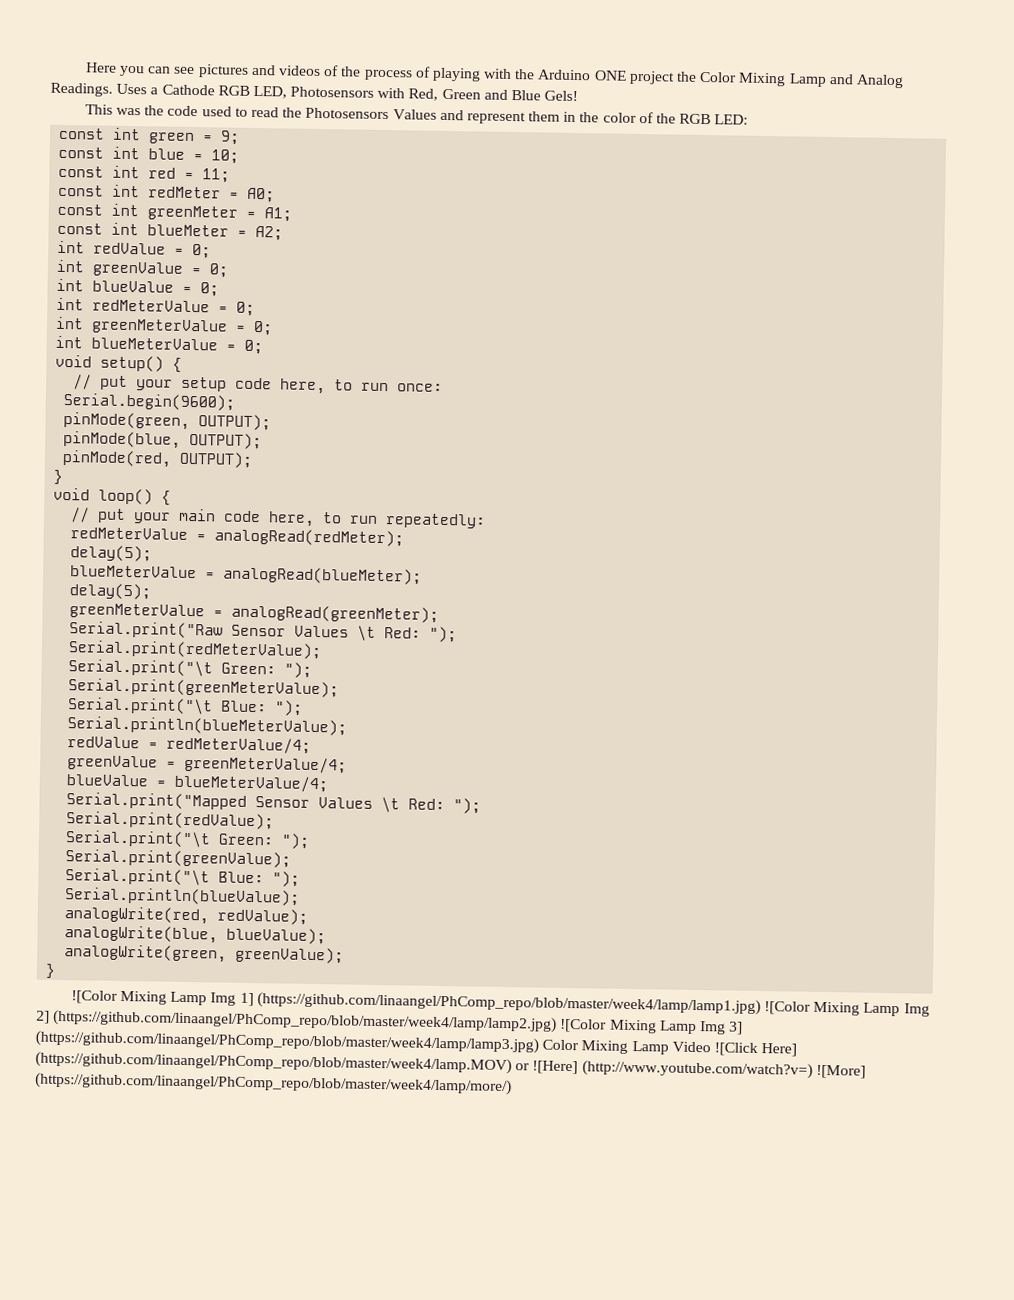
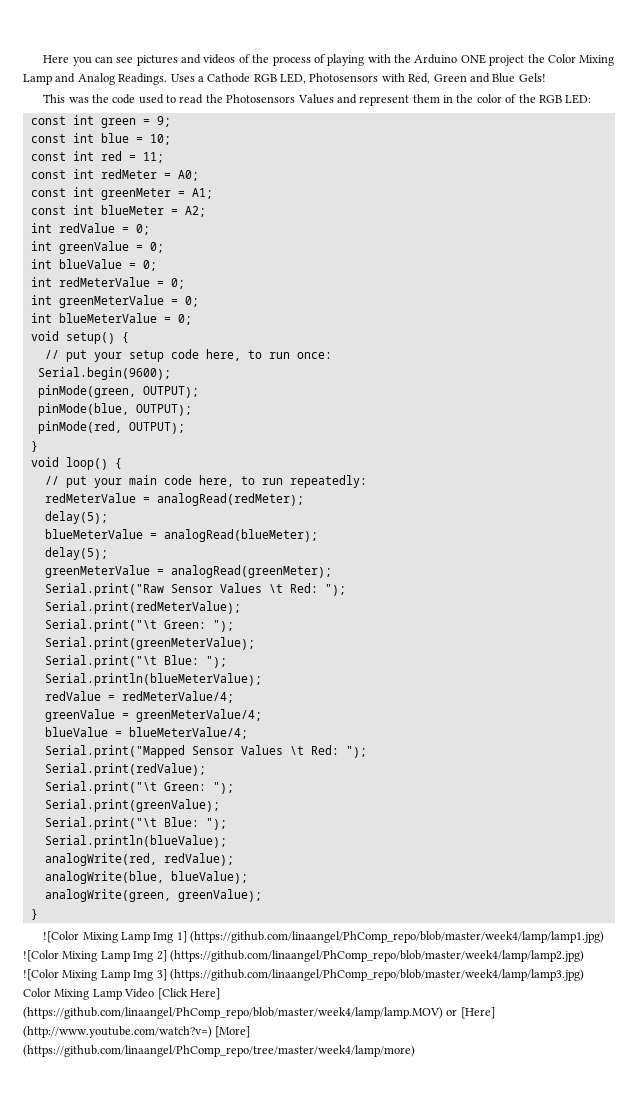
- ![Color Mixing Lamp Img 1] (https://github.com/linaangel/PhComp_repo/blob/master/week4/lamp/lamp1.jpg) ![Color Mixing Lamp Img 2] (https://github.com/linaangel/PhComp_repo/blob/master/week4/lamp/lamp2.jpg) ![Color Mixing Lamp Img 3] (https://github.com/linaangel/PhComp_repo/blob/master/week4/lamp/lamp3.jpg) Color Mixing Lamp Video ![Click Here] (https://github.com/linaangel/PhComp_repo/blob/master/week4/lamp.MOV) or ![Here] (http://www.youtube.com/watch?v=) ![More] (https://github.com/linaangel/PhComp_repo/blob/master/week4/lamp/more/)
+ ![Color Mixing Lamp Img 1] (https://github.com/linaangel/PhComp_repo/blob/master/week4/lamp/lamp1.jpg) ![Color Mixing Lamp Img 2] (https://github.com/linaangel/PhComp_repo/blob/master/week4/lamp/lamp2.jpg) ![Color Mixing Lamp Img 3] (https://github.com/linaangel/PhComp_repo/blob/master/week4/lamp/lamp3.jpg) Color Mixing Lamp Video [Click Here] (https://github.com/linaangel/PhComp_repo/blob/master/week4/lamp/lamp.MOV) or [Here] (http://www.youtube.com/watch?v=) [More] (https://github.com/linaangel/PhComp_repo/tree/master/week4/lamp/more)

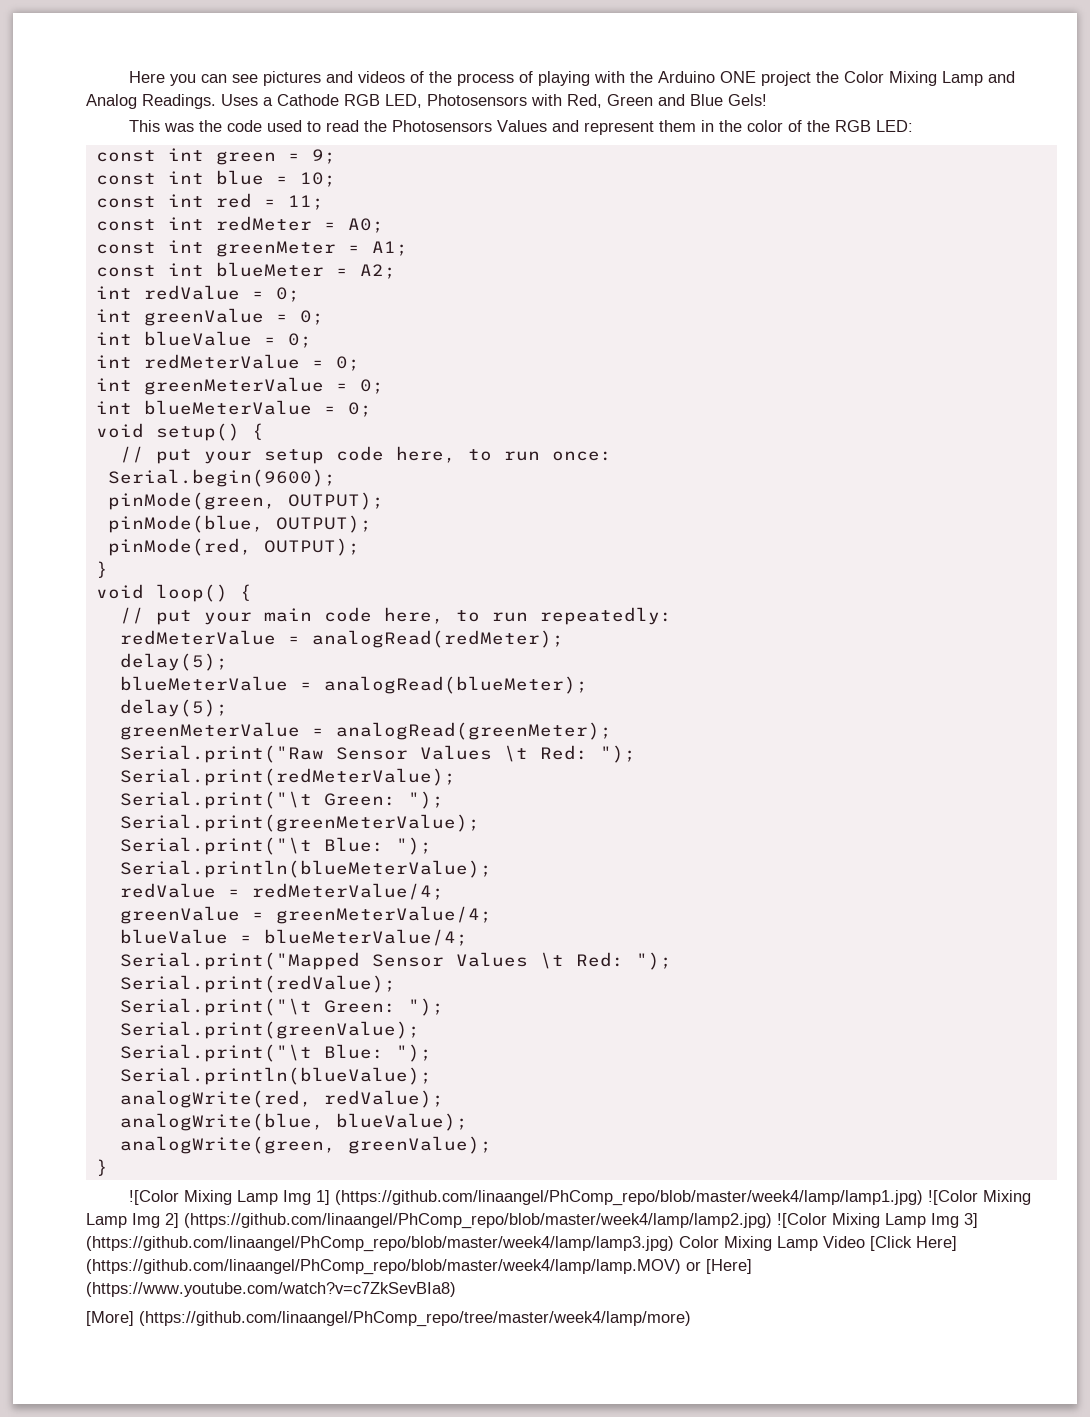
- ![Color Mixing Lamp Img 1] (https://github.com/linaangel/PhComp_repo/blob/master/week4/lamp/lamp1.jpg) ![Color Mixing Lamp Img 2] (https://github.com/linaangel/PhComp_repo/blob/master/week4/lamp/lamp2.jpg) ![Color Mixing Lamp Img 3] (https://github.com/linaangel/PhComp_repo/blob/master/week4/lamp/lamp3.jpg) Color Mixing Lamp Video [Click Here] (https://github.com/linaangel/PhComp_repo/blob/master/week4/lamp/lamp.MOV) or [Here] (http://www.youtube.com/watch?v=) [More] (https://github.com/linaangel/PhComp_repo/tree/master/week4/lamp/more)
+ ![Color Mixing Lamp Img 1] (https://github.com/linaangel/PhComp_repo/blob/master/week4/lamp/lamp1.jpg) ![Color Mixing Lamp Img 2] (https://github.com/linaangel/PhComp_repo/blob/master/week4/lamp/lamp2.jpg) ![Color Mixing Lamp Img 3] (https://github.com/linaangel/PhComp_repo/blob/master/week4/lamp/lamp3.jpg) Color Mixing Lamp Video [Click Here] (https://github.com/linaangel/PhComp_repo/blob/master/week4/lamp/lamp.MOV) or [Here] (https://www.youtube.com/watch?v=c7ZkSevBIa8)
+ [More] (https://github.com/linaangel/PhComp_repo/tree/master/week4/lamp/more)

